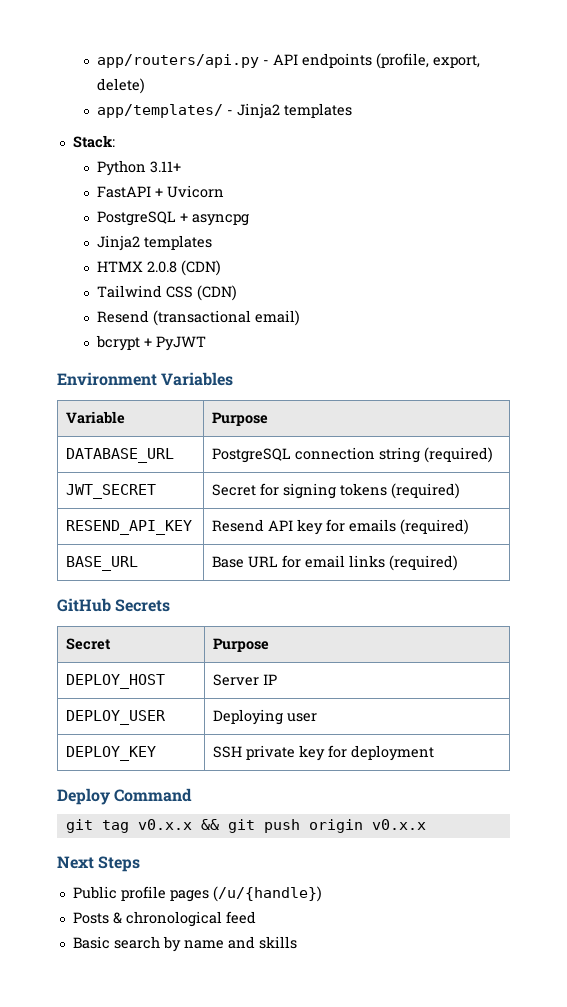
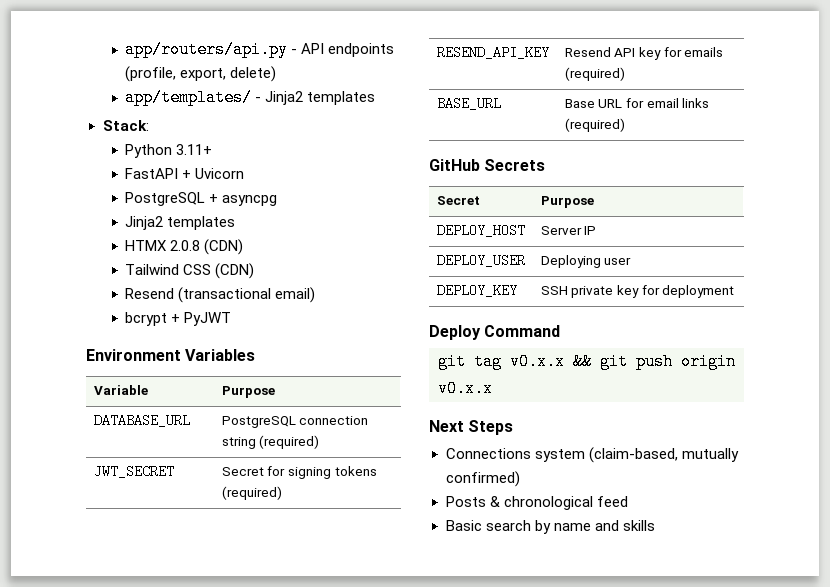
- Public profile pages (/u/{handle})
+ Connections system (claim-based, mutually confirmed)

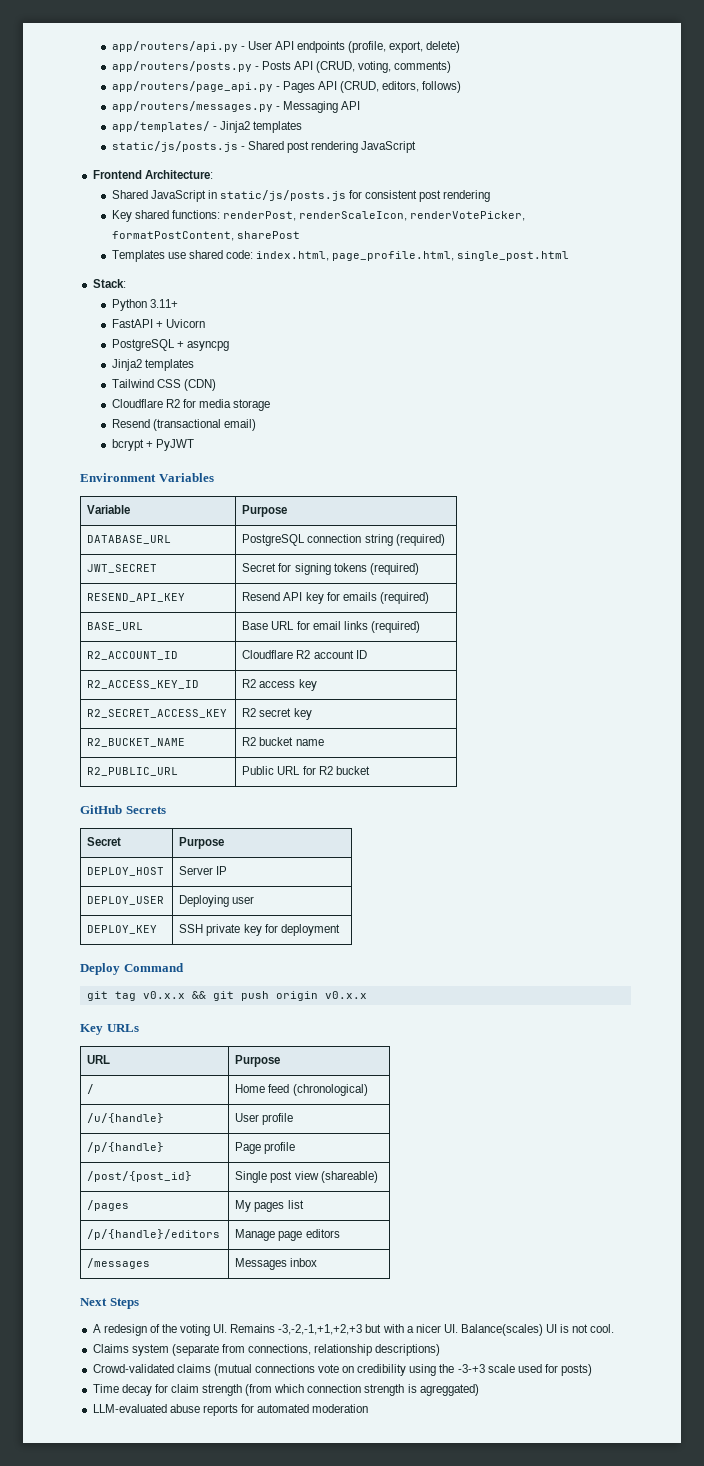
- app/routers/api.py - API endpoints (profile, export, delete)
+ app/routers/api.py - User API endpoints (profile, export, delete)
+ app/routers/posts.py - Posts API (CRUD, voting, comments)
+ app/routers/page_api.py - Pages API (CRUD, editors, follows)
+ app/routers/messages.py - Messaging API
  app/templates/ - Jinja2 templates
+ static/js/posts.js - Shared post rendering JavaScript
+ Frontend Architecture:
+ Shared JavaScript in static/js/posts.js for consistent post rendering
+ Key shared functions: renderPost, renderScaleIcon, renderVotePicker, formatPostContent, sharePost
+ Templates use shared code: index.html, page_profile.html, single_post.html
- HTMX 2.0.8 (CDN)
+ Cloudflare R2 for media storage
+ R2_ACCOUNT_ID | Cloudflare R2 account ID
+ R2_ACCESS_KEY_ID | R2 access key
+ R2_SECRET_ACCESS_KEY | R2 secret key
+ R2_BUCKET_NAME | R2 bucket name
+ R2_PUBLIC_URL | Public URL for R2 bucket
+ Key URLs
+ URL | Purpose
+ / | Home feed (chronological)
+ /u/{handle} | User profile
+ /p/{handle} | Page profile
+ /post/{post_id} | Single post view (shareable)
+ /pages | My pages list
+ /p/{handle}/editors | Manage page editors
+ /messages | Messages inbox
  Next Steps
- Connections system (claim-based, mutually confirmed)
- Posts & chronological feed
- Basic search by name and skills
+ A redesign of the voting UI. Remains -3,-2,-1,+1,+2,+3 but with a nicer UI. Balance(scales) UI is not cool.
+ Claims system (separate from connections, relationship descriptions)
+ Crowd-validated claims (mutual connections vote on credibility using the -3-+3 scale used for posts)
+ Time decay for claim strength (from which connection strength is agreggated)
+ LLM-evaluated abuse reports for automated moderation

